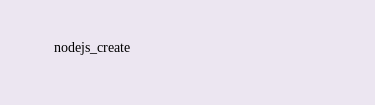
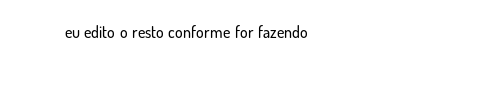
- nodejs_create
+ eu edito o resto conforme for fazendo

